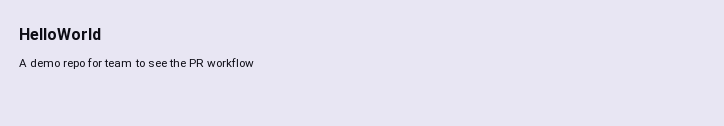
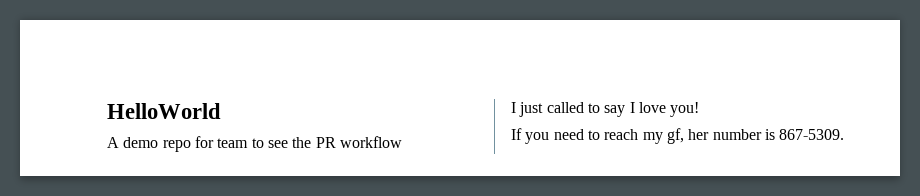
+ I just called to say I love you!
+ If you need to reach my gf, her number is 867-5309.

